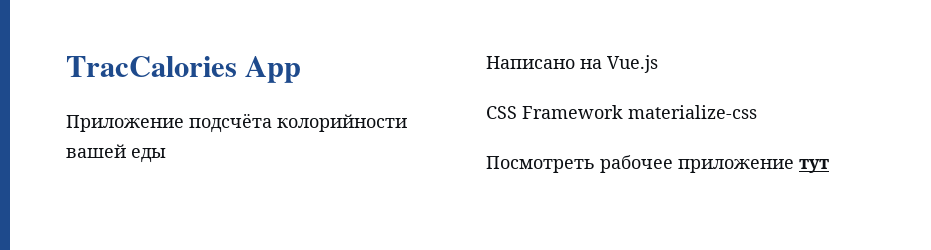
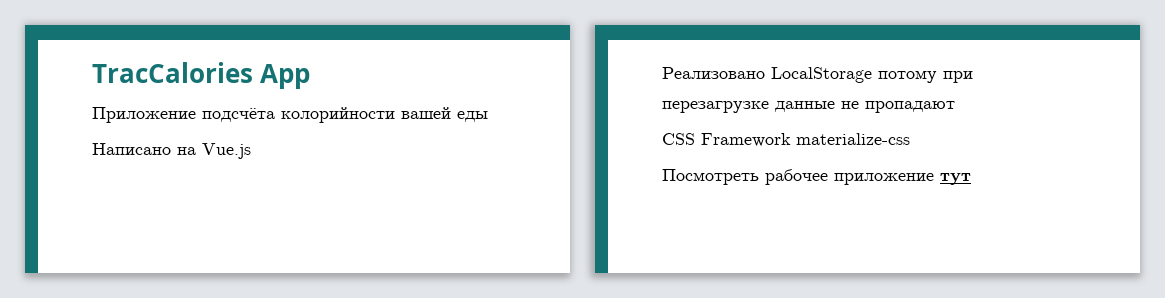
+ Реализовано LocalStorage потому при перезагрузке данные не пропадают

